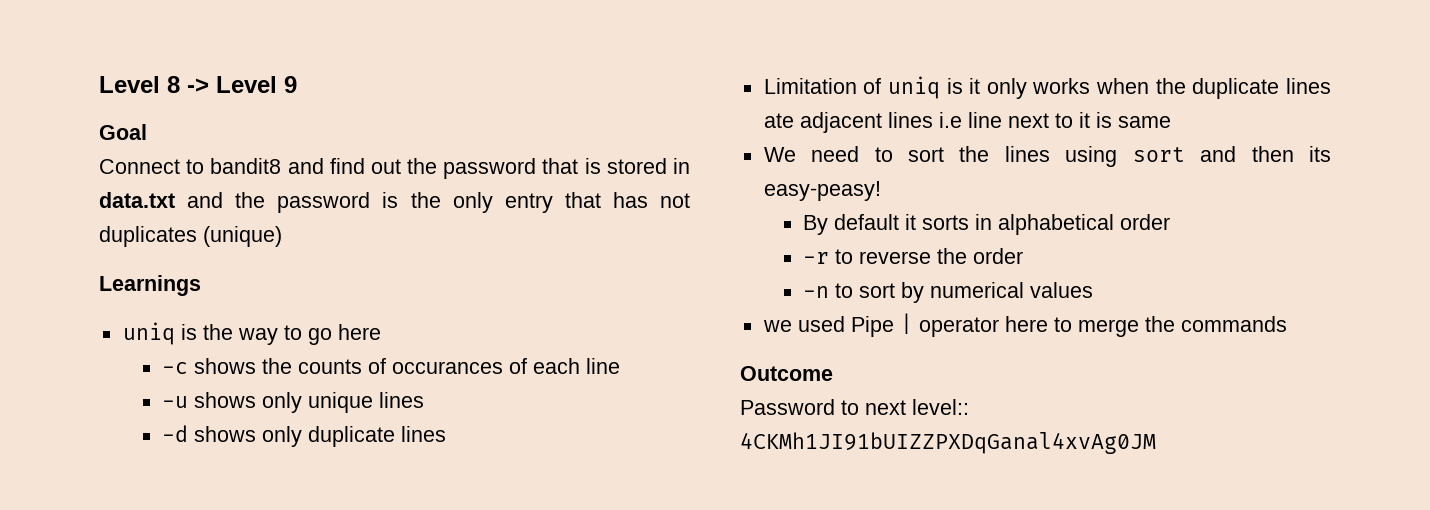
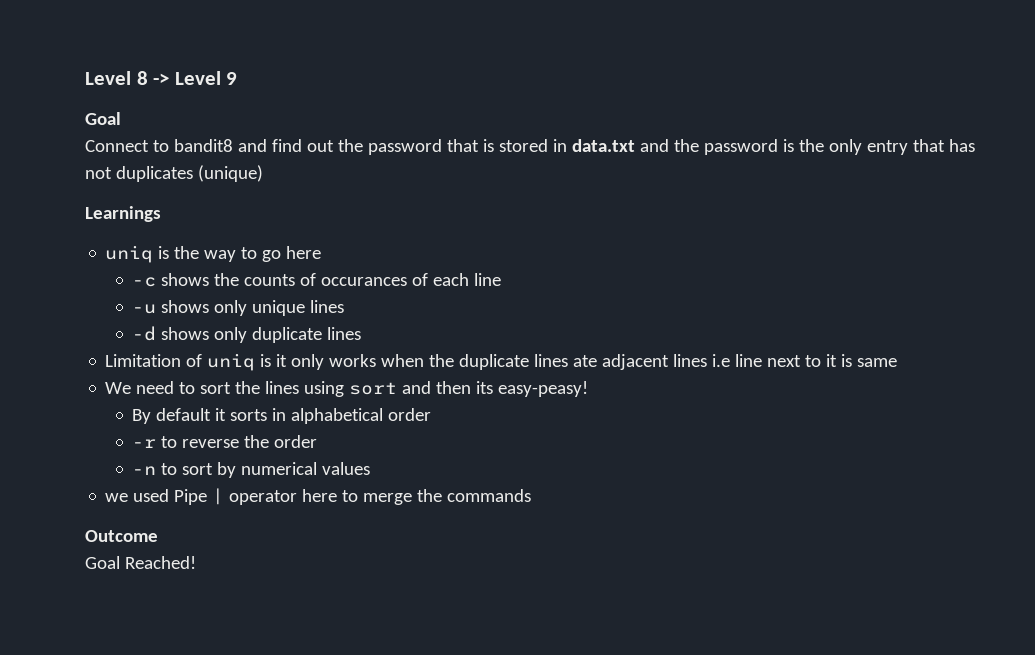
- Password to next level:: 4CKMh1JI91bUIZZPXDqGanal4xvAg0JM
+ Goal Reached!

